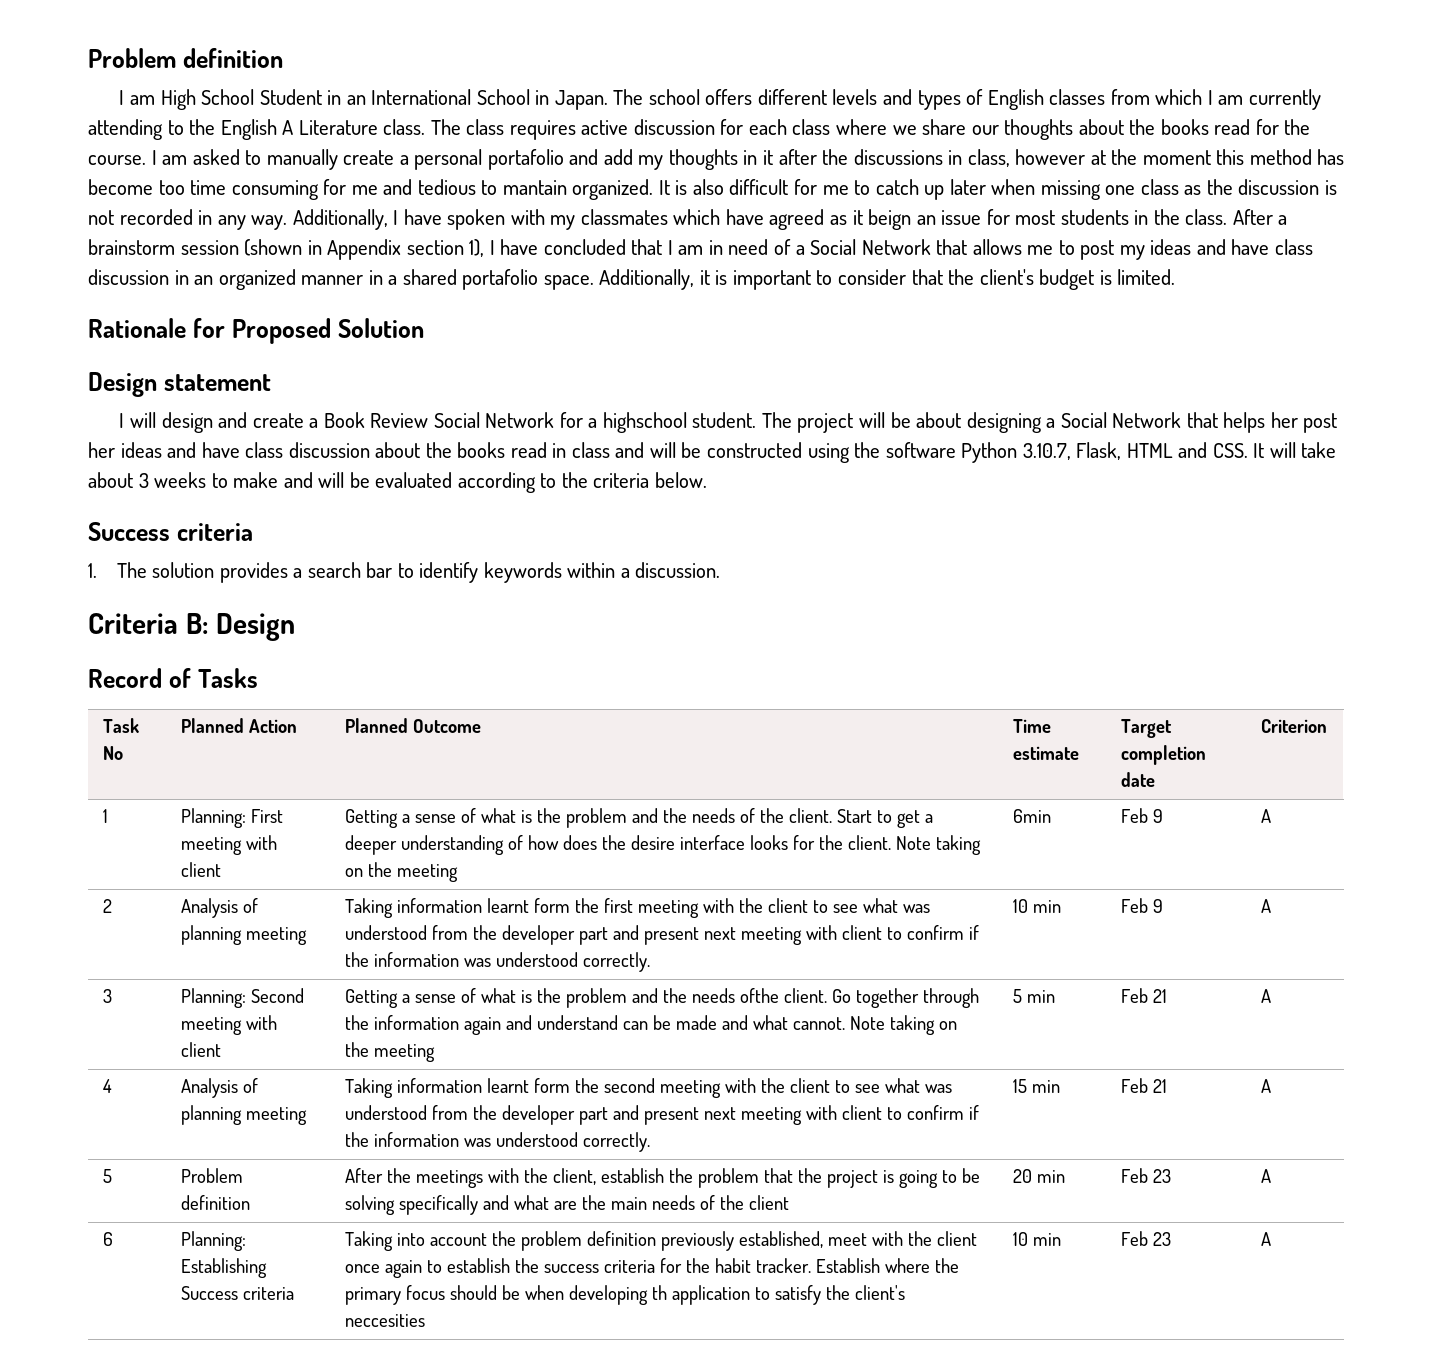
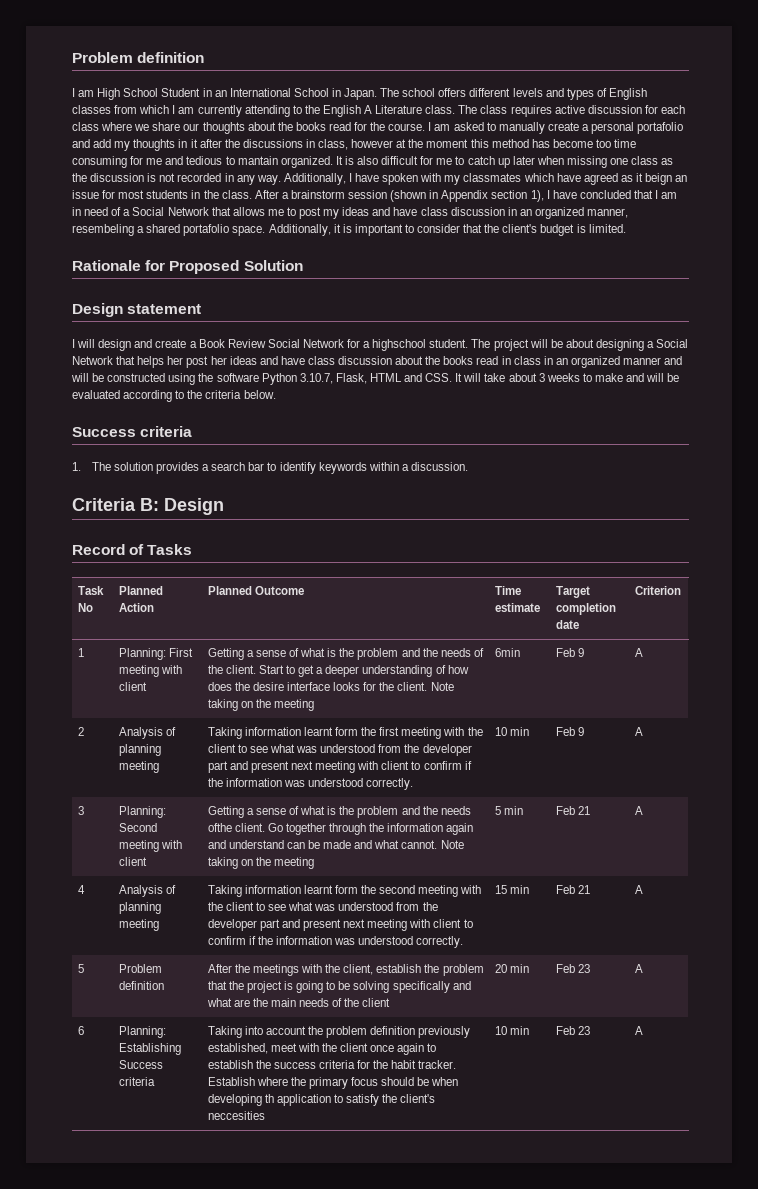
- After a brainstorm session (shown in Appendix section 1), I have concluded that I am in need of a Social Network that allows me to post my ideas and have class discussion in an organized manner in a shared portafolio space.
+ After a brainstorm session (shown in Appendix section 1), I have concluded that I am in need of a Social Network that allows me to post my ideas and have class discussion in an organized manner, resembeling a shared portafolio space.
- The project will be about designing a Social Network that helps her post her ideas and have class discussion about the books read in class and will be constructed using the software Python 3.10.7, Flask, HTML and CSS. It will take about 3 weeks to make and will be evaluated according to the criteria below.
+ The project will be about designing a Social Network that helps her post her ideas and have class discussion about the books read in class in an organized manner and will be constructed using the software Python 3.10.7, Flask, HTML and CSS. It will take about 3 weeks to make and will be evaluated according to the criteria below.

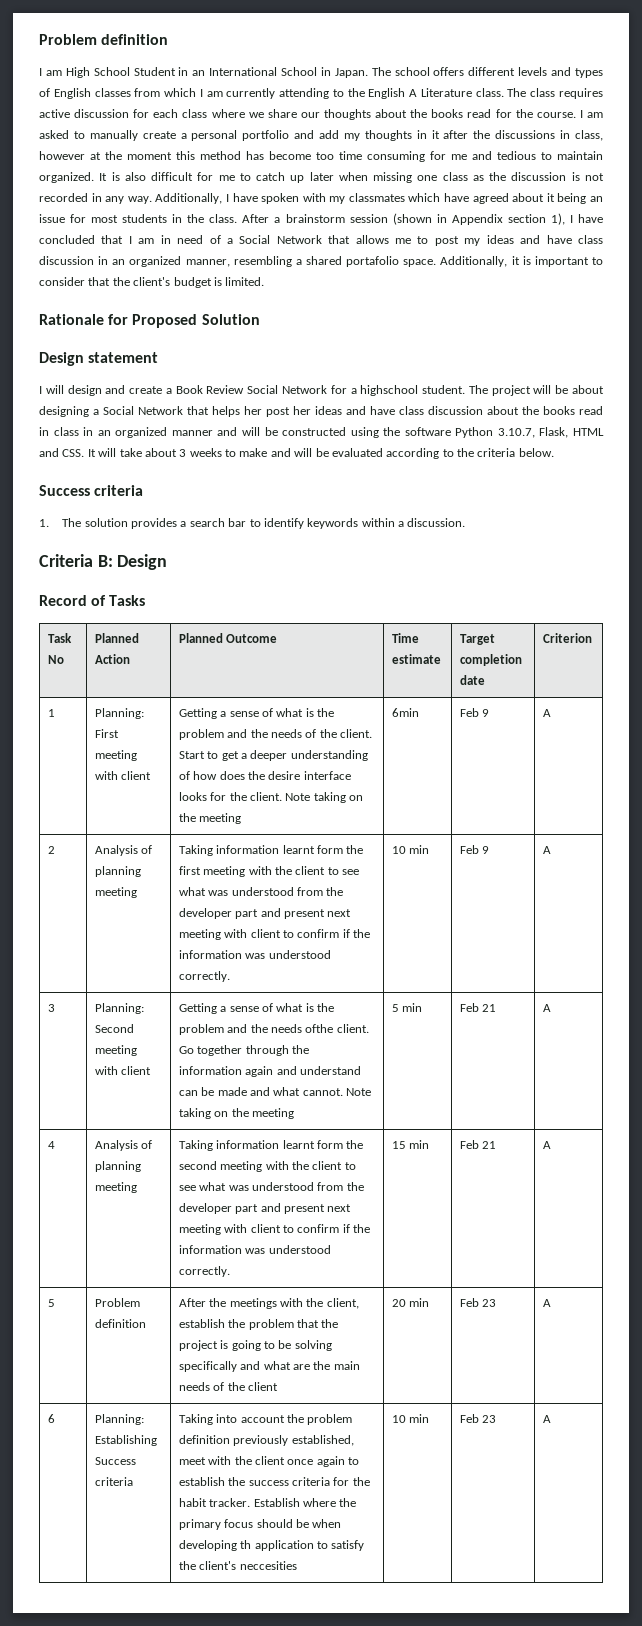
- I am asked to manually create a personal portafolio and add my thoughts in it after the discussions in class, however at the moment this method has become too time consuming for me and tedious to mantain organized.
+ I am asked to manually create a personal portfolio and add my thoughts in it after the discussions in class, however at the moment this method has become too time consuming for me and tedious to maintain organized.
- Additionally, I have spoken with my classmates which have agreed as it beign an issue for most students in the class.
+ Additionally, I have spoken with my classmates which have agreed about it being an issue for most students in the class.
- After a brainstorm session (shown in Appendix section 1), I have concluded that I am in need of a Social Network that allows me to post my ideas and have class discussion in an organized manner, resembeling a shared portafolio space.
+ After a brainstorm session (shown in Appendix section 1), I have concluded that I am in need of a Social Network that allows me to post my ideas and have class discussion in an organized manner, resembling a shared portafolio space.

